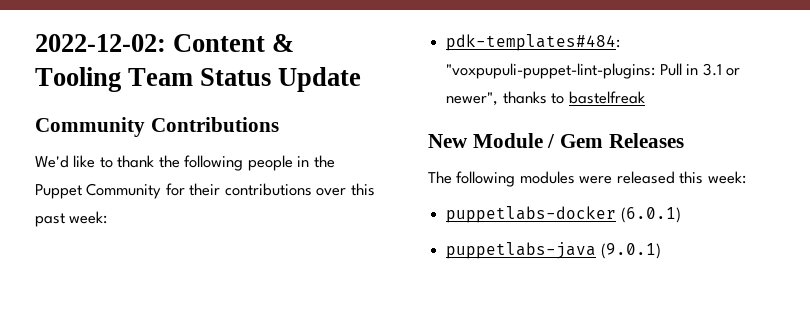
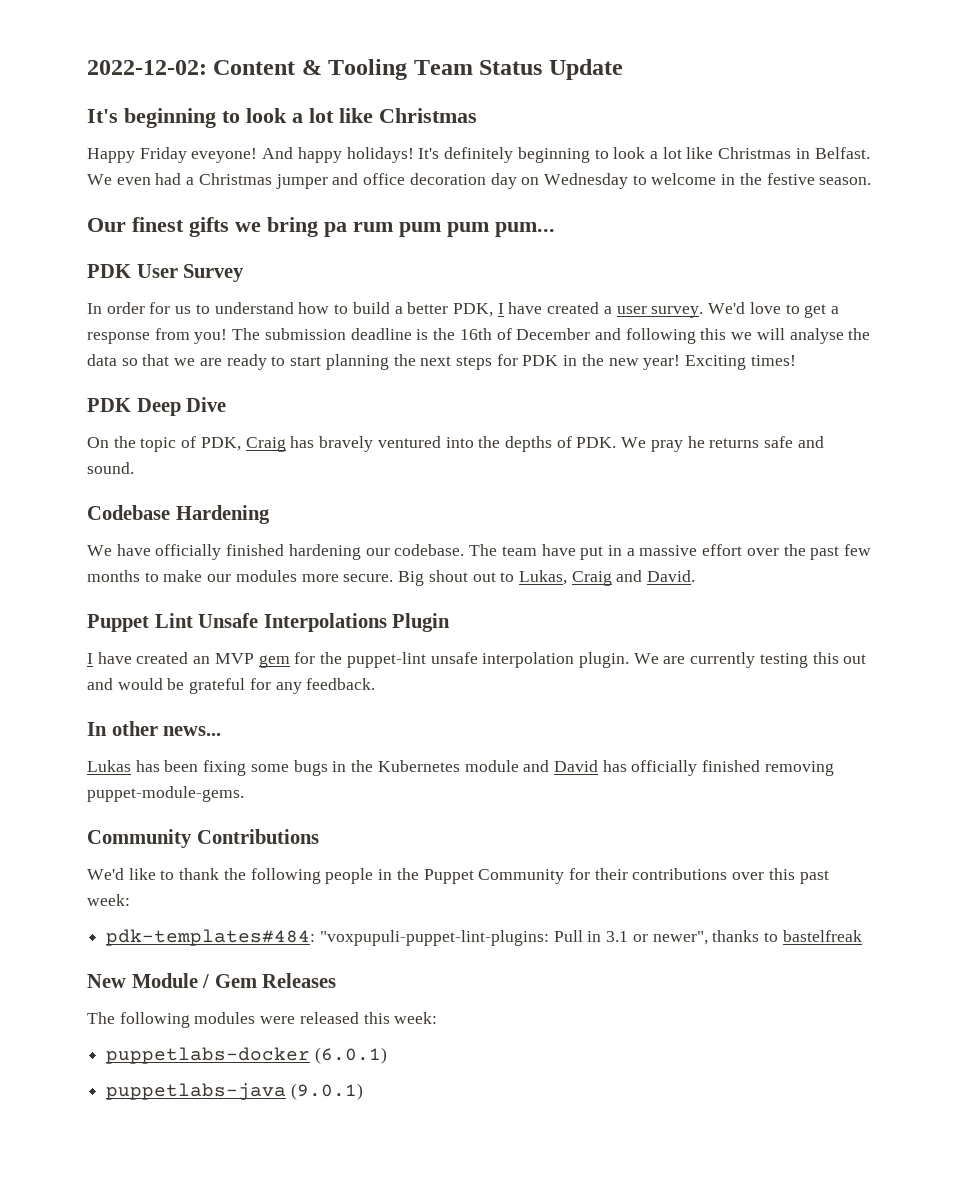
+ It's beginning to look a lot like Christmas
+ Happy Friday eveyone! And happy holidays! It's definitely beginning to look a lot like Christmas in Belfast. We even had a Christmas jumper and office decoration day on Wednesday to welcome in the festive season.
+ Our finest gifts we bring pa rum pum pum pum...
+ PDK User Survey
+ In order for us to understand how to build a better PDK, I have created a user survey. We'd love to get a response from you! The submission deadline is the 16th of December and following this we will analyse the data so that we are ready to start planning the next steps for PDK in the new year! Exciting times!
+ PDK Deep Dive
+ On the topic of PDK, Craig has bravely ventured into the depths of PDK. We pray he returns safe and sound.
+ Codebase Hardening
+ We have officially finished hardening our codebase. The team have put in a massive effort over the past few months to make our modules more secure. Big shout out to Lukas, Craig and David.
+ Puppet Lint Unsafe Interpolations Plugin
+ I have created an MVP gem for the puppet-lint unsafe interpolation plugin. We are currently testing this out and would be grateful for any feedback.
+ In other news...
+ Lukas has been fixing some bugs in the Kubernetes module and David has officially finished removing puppet-module-gems.

